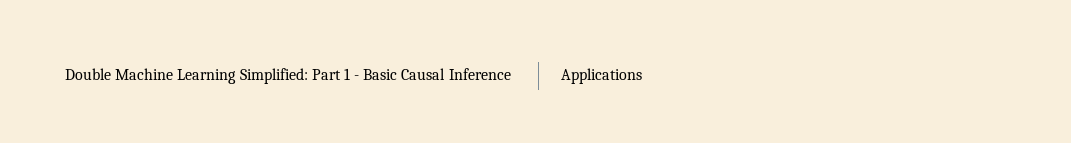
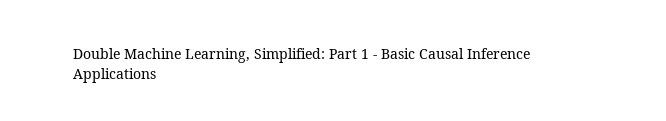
- Double Machine Learning Simplified: Part 1 - Basic Causal Inference Applications
+ Double Machine Learning, Simplified: Part 1 - Basic Causal Inference Applications

